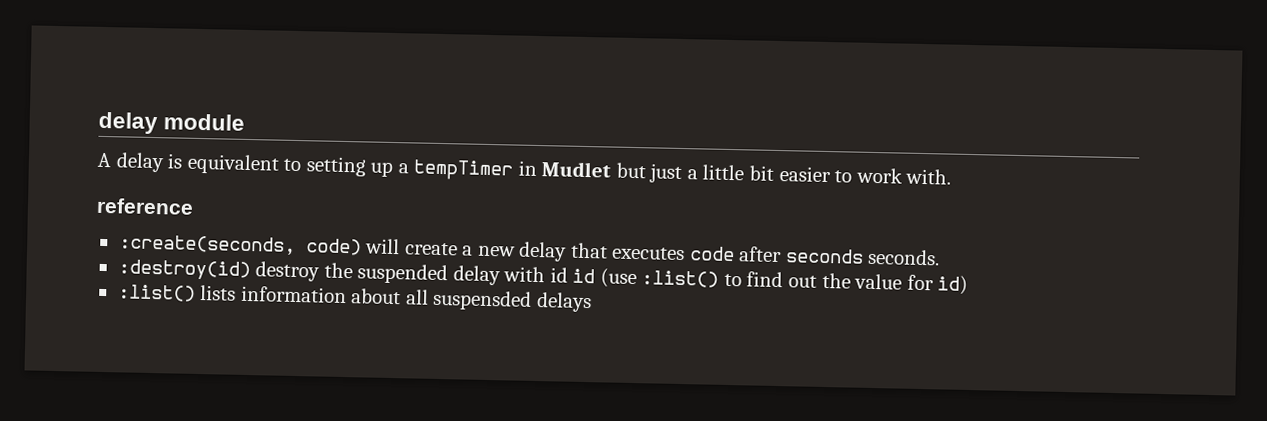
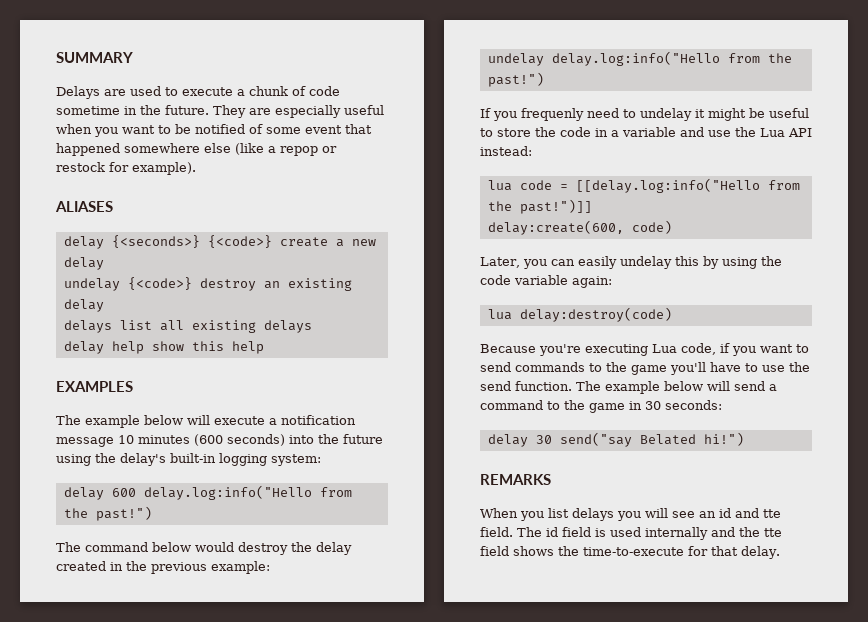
- delay module
- A delay is equivalent to setting up a tempTimer in Mudlet but just a little bit easier to work with.
- reference
- :create(seconds, code) will create a new delay that executes code after seconds seconds.
- :destroy(id) destroy the suspended delay with id id (use :list() to find out the value for id)
- :list() lists information about all suspensded delays
+ SUMMARY
+ Delays are used to execute a chunk of code sometime in the future. They are especially useful when you want to be notified of some event that happened somewhere else (like a repop or restock for example).
+ ALIASES
+ delay {<seconds>} {<code>} create a new delay
+ undelay {<code>} destroy an existing delay
+ delays list all existing delays
+ delay help show this help
+ EXAMPLES
+ The example below will execute a notification message 10 minutes (600 seconds) into the future using the delay's built-in logging system:
+ delay 600 delay.log:info("Hello from the past!")
+ The command below would destroy the delay created in the previous example:
+ undelay delay.log:info("Hello from the past!")
+ If you frequenly need to undelay it might be useful to store the code in a variable and use the Lua API instead:
+ lua code = [[delay.log:info("Hello from the past!")]]
+ delay:create(600, code)
+ Later, you can easily undelay this by using the code variable again:
+ lua delay:destroy(code)
+ Because you're executing Lua code, if you want to send commands to the game you'll have to use the send function. The example below will send a command to the game in 30 seconds:
+ delay 30 send("say Belated hi!")
+ REMARKS
+ When you list delays you will see an id and tte field. The id field is used internally and the tte field shows the time-to-execute for that delay.

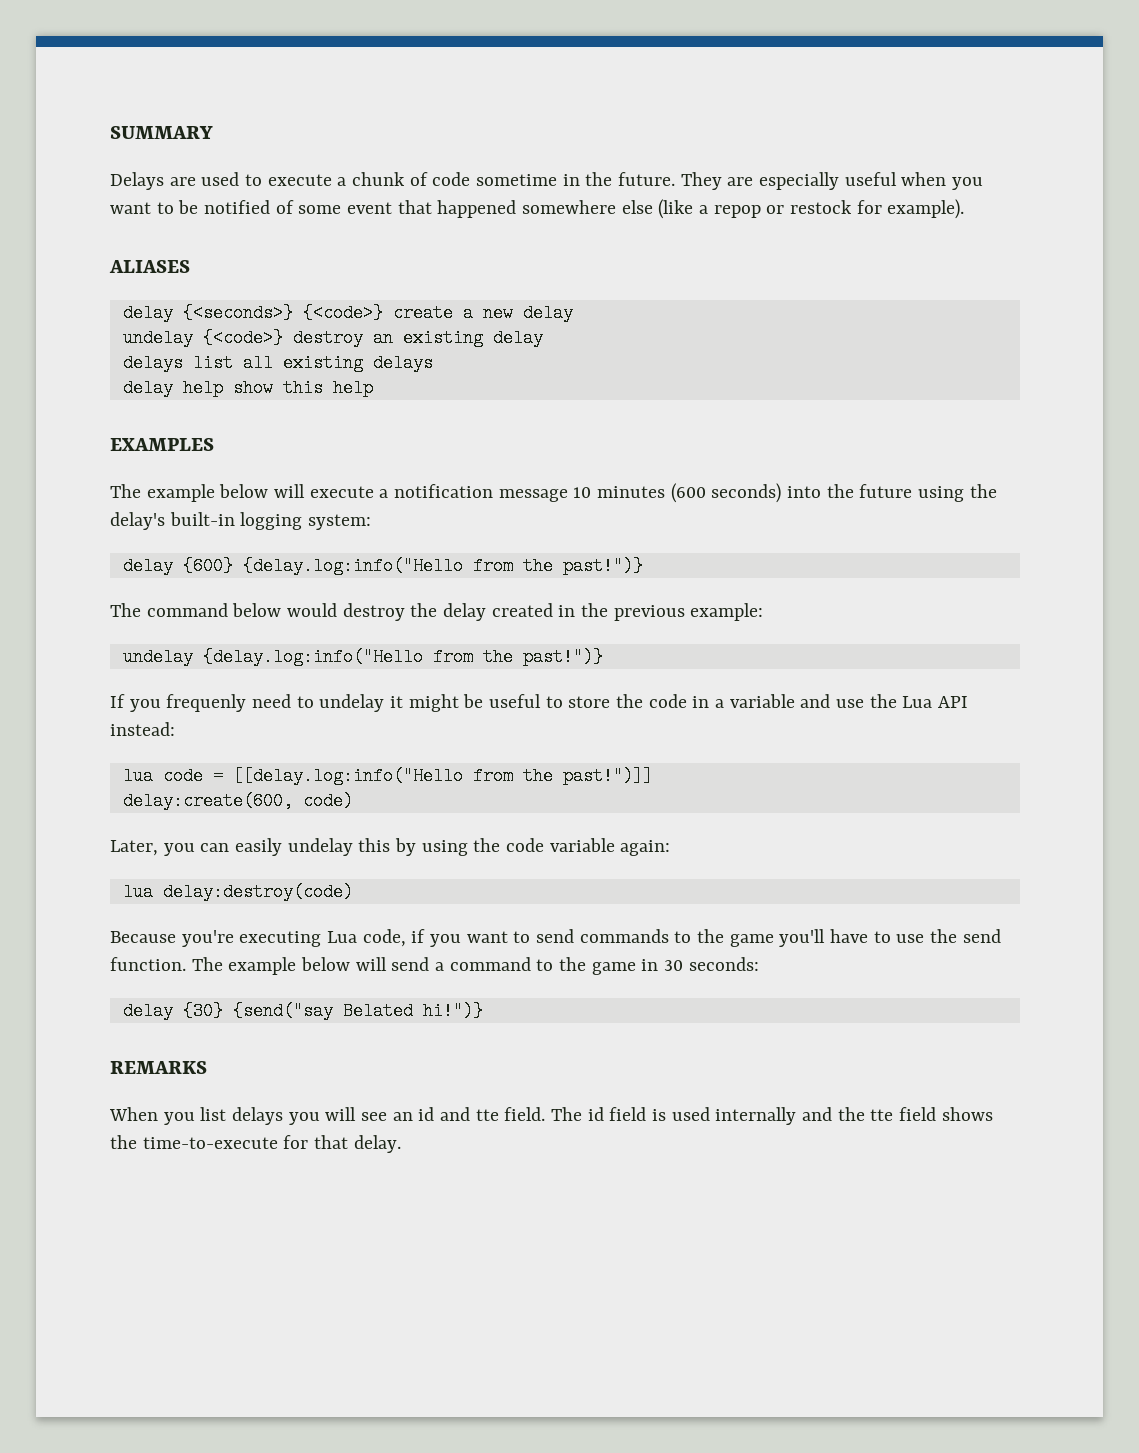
- delay 600 delay.log:info("Hello from the past!")
+ delay {600} {delay.log:info("Hello from the past!")}
- undelay delay.log:info("Hello from the past!")
+ undelay {delay.log:info("Hello from the past!")}
- delay 30 send("say Belated hi!")
+ delay {30} {send("say Belated hi!")}

